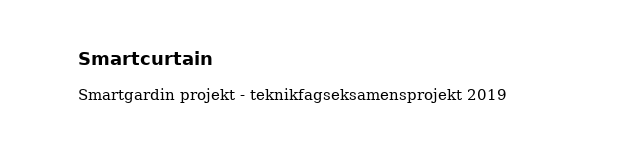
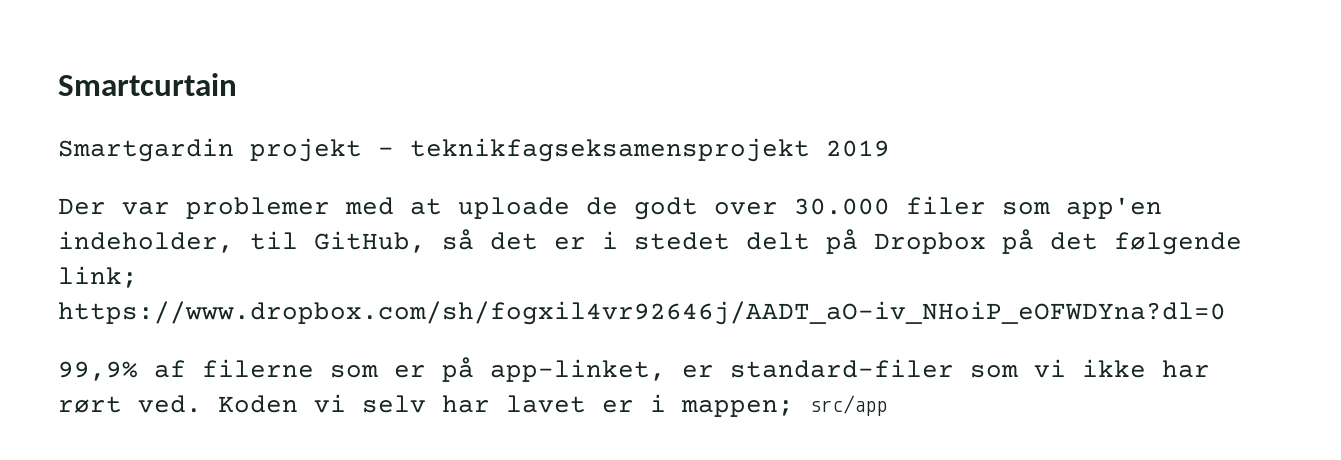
+ Der var problemer med at uploade de godt over 30.000 filer som app'en indeholder, til GitHub, så det er i stedet delt på Dropbox på det følgende link; https://www.dropbox.com/sh/fogxil4vr92646j/AADT_aO-iv_NHoiP_eOFWDYna?dl=0
+ 99,9% af filerne som er på app-linket, er standard-filer som vi ikke har rørt ved. Koden vi selv har lavet er i mappen; src/app

